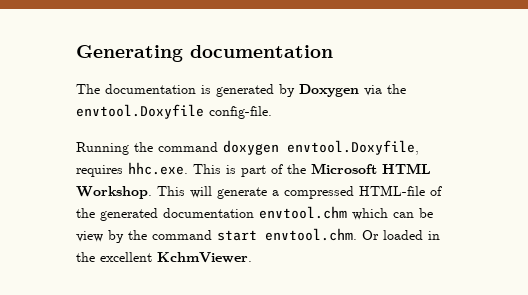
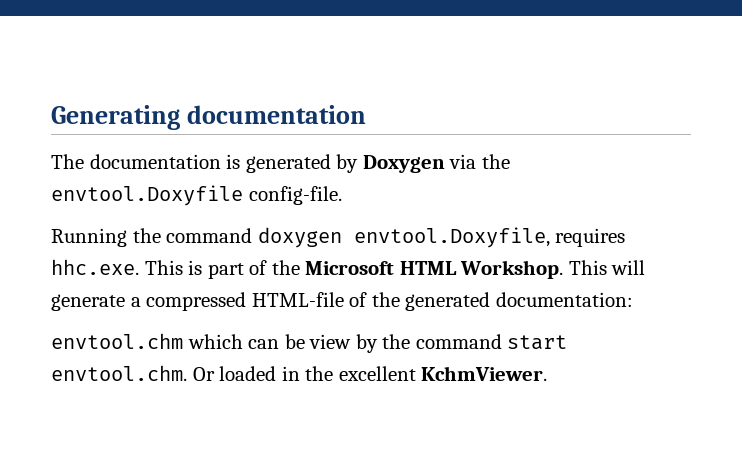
- This will generate a compressed HTML-file of the generated documentation envtool.chm which can be view by the command start envtool.chm. Or loaded in the excellent KchmViewer.
+ This will generate a compressed HTML-file of the generated documentation:
+ envtool.chm which can be view by the command start envtool.chm. Or loaded in the excellent KchmViewer.

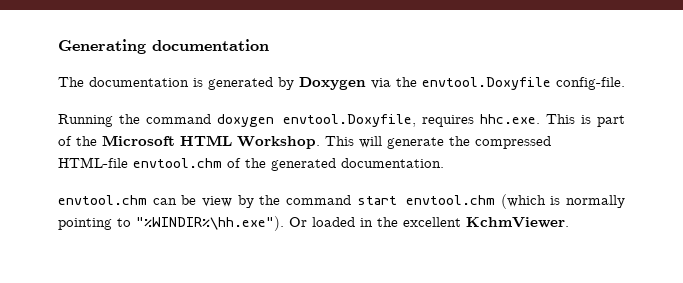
- This will generate a compressed HTML-file of the generated documentation:
- envtool.chm which can be view by the command start envtool.chm. Or loaded in the excellent KchmViewer.
+ This will generate the compressed HTML-file envtool.chm of the generated documentation.
+ envtool.chm can be view by the command start envtool.chm (which is normally pointing to "%WINDIR%\hh.exe"). Or loaded in the excellent KchmViewer.

